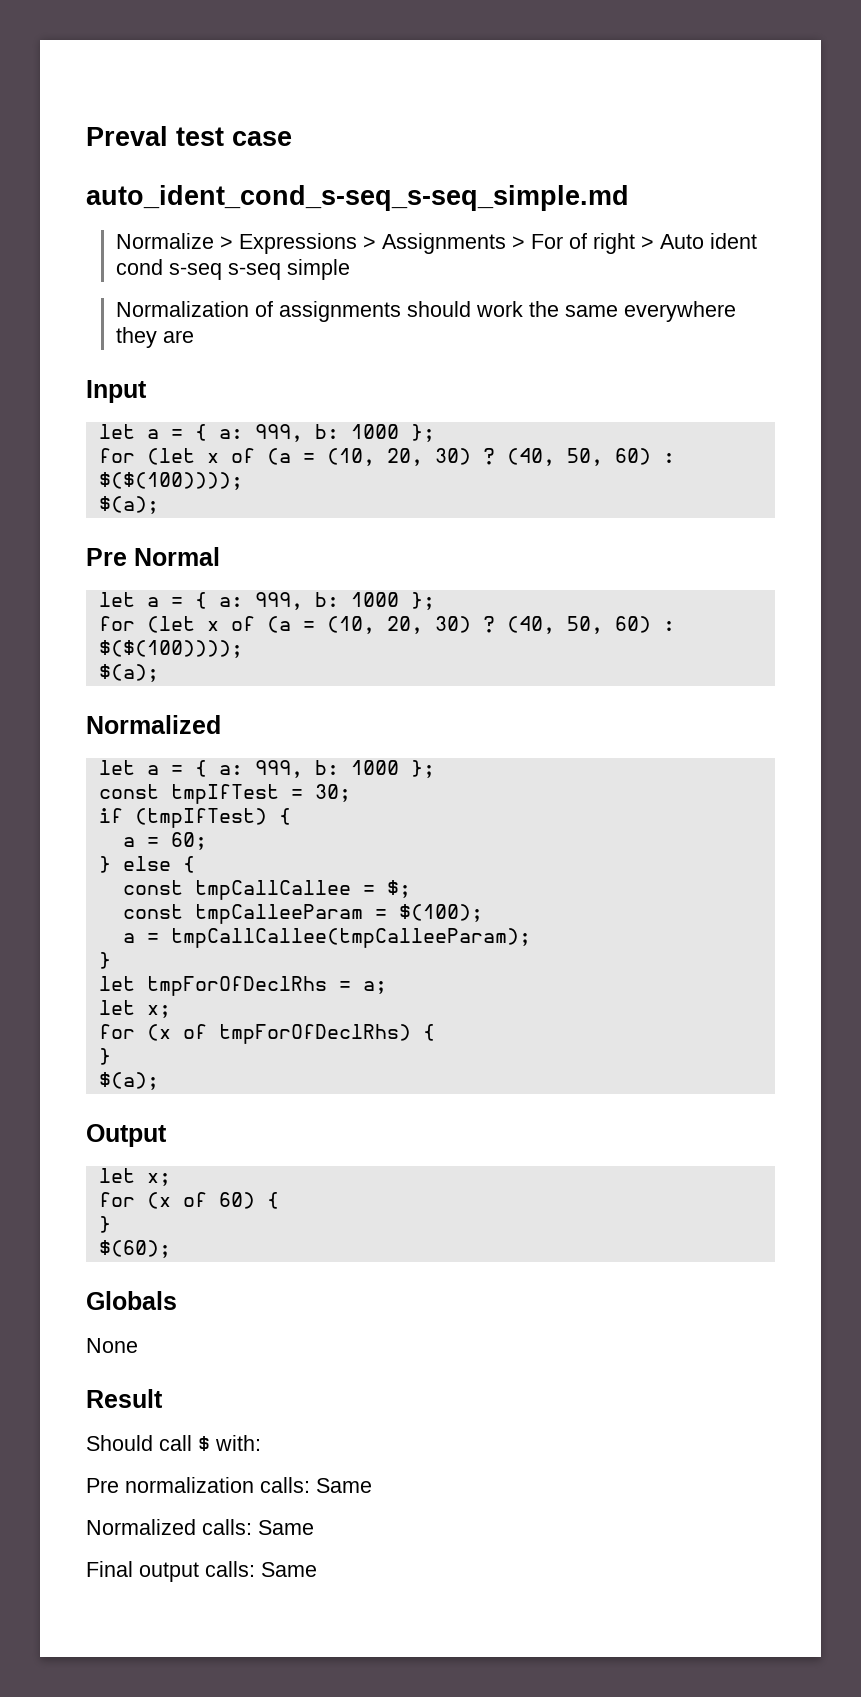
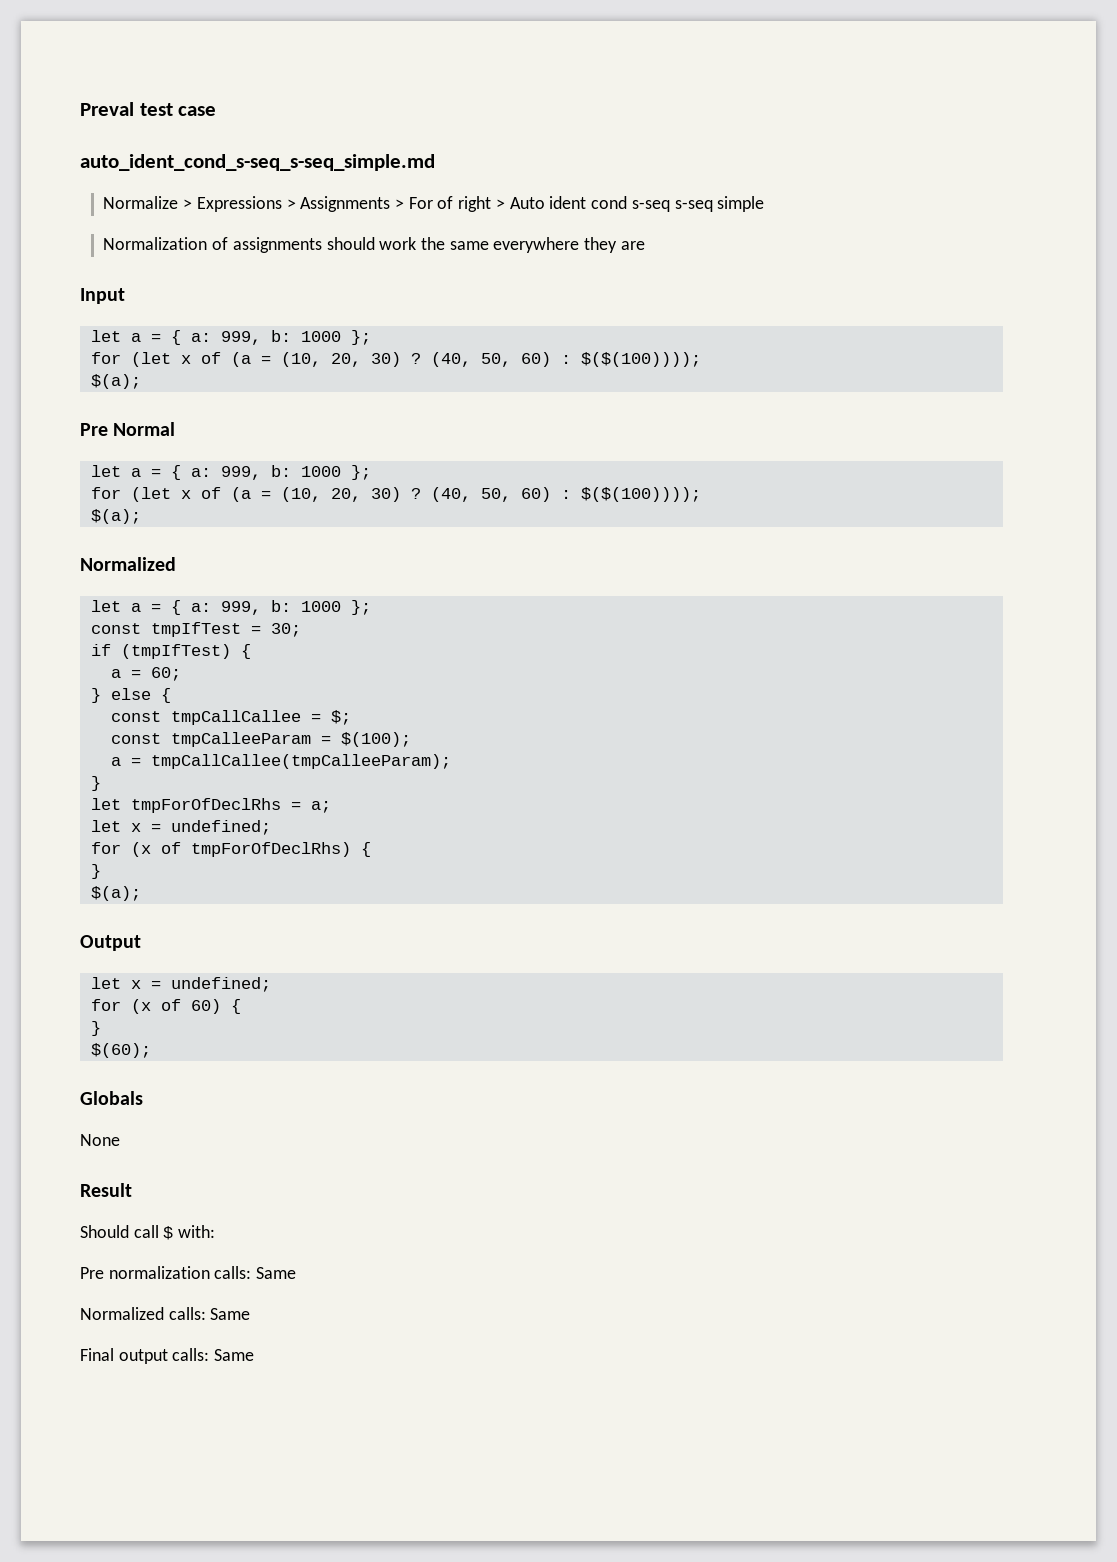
  let tmpForOfDeclRhs = a;
- let x;
+ let x = undefined;
  Output
- let x;
+ let x = undefined;

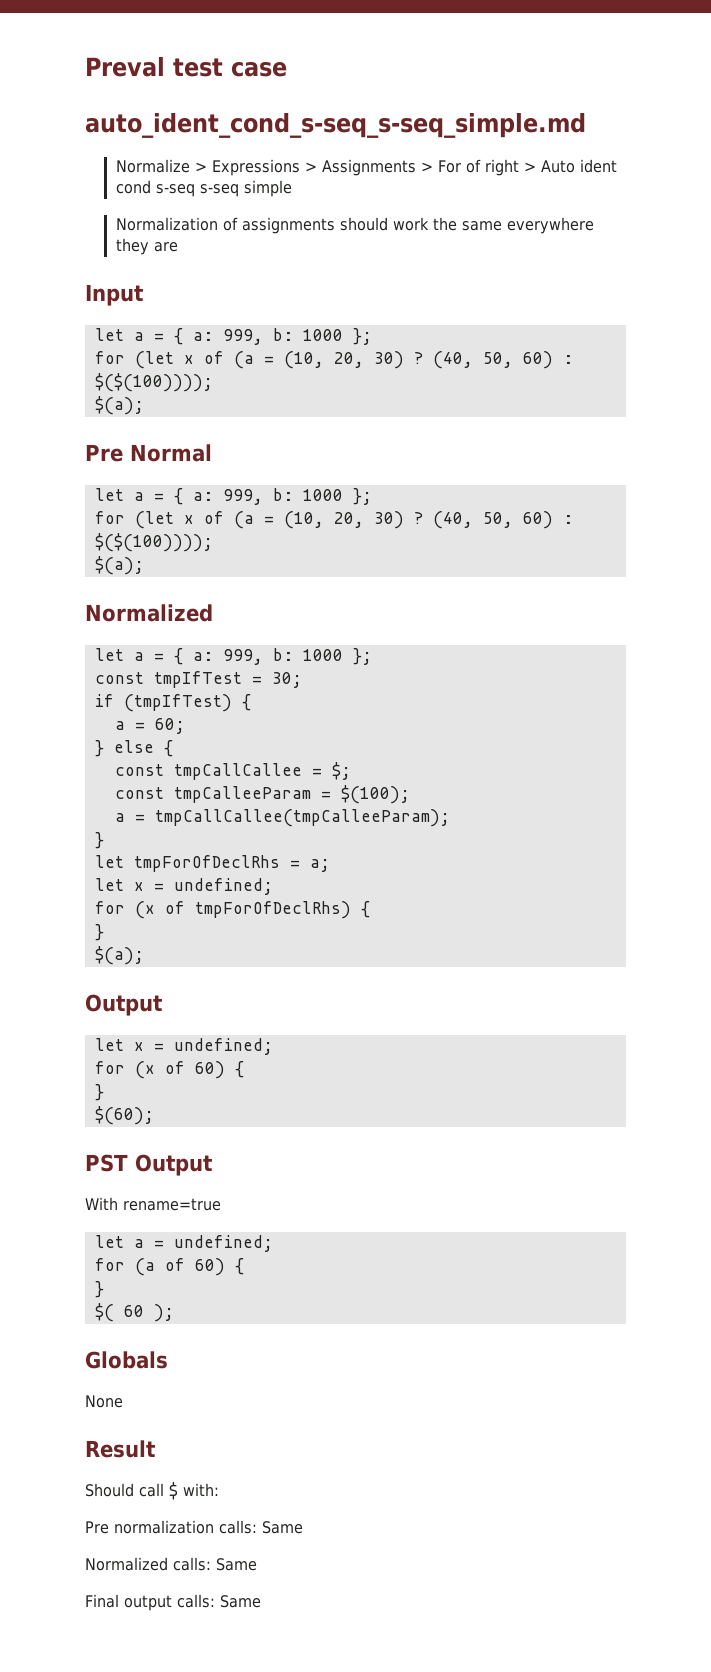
+ PST Output
+ With rename=true
+ let a = undefined;
+ for (a of 60) {
+ }
+ $( 60 );

